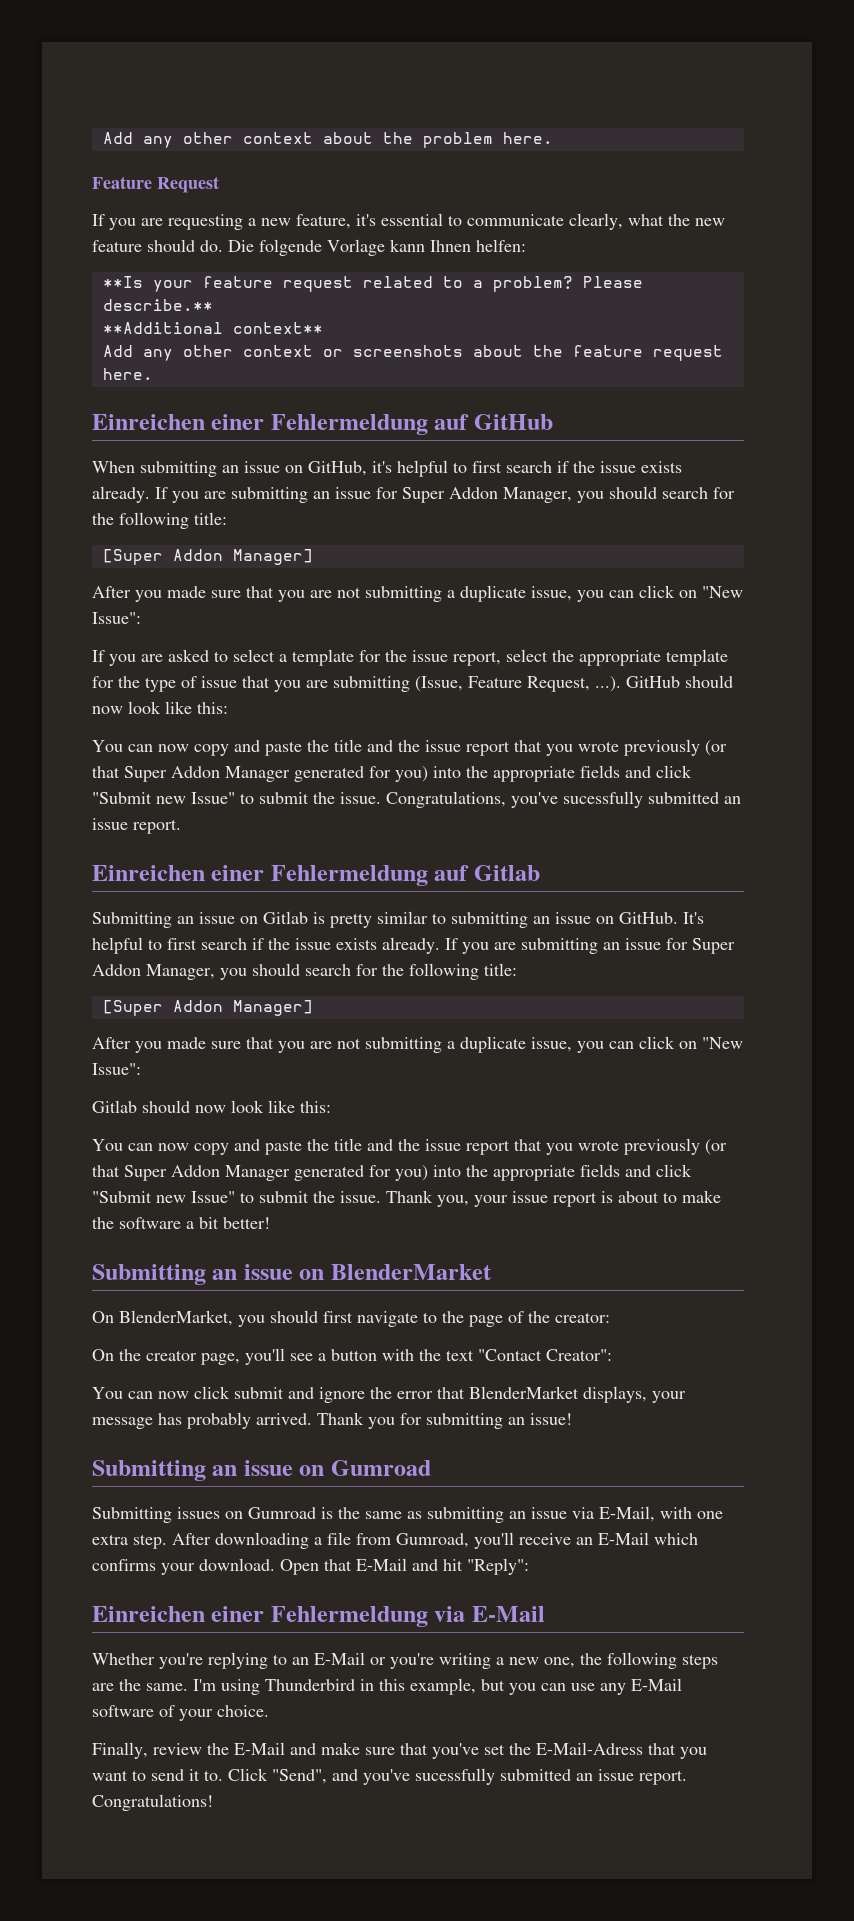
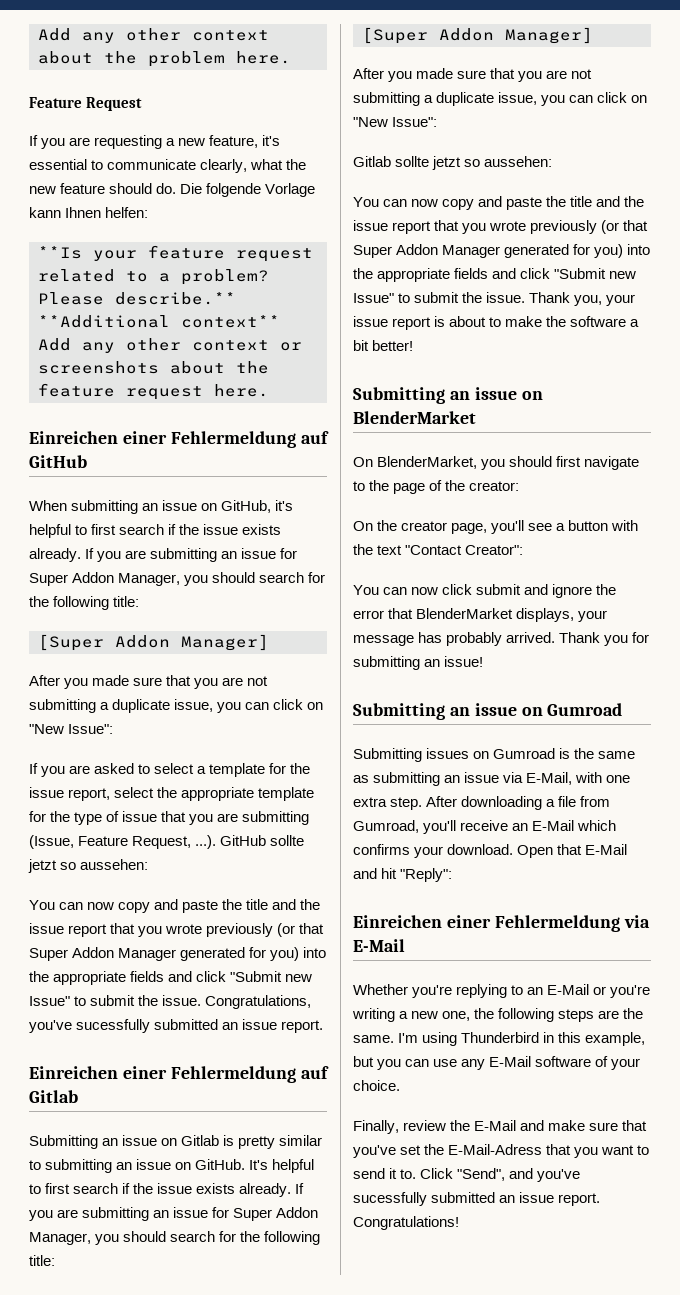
- If you are asked to select a template for the issue report, select the appropriate template for the type of issue that you are submitting (Issue, Feature Request, ...). GitHub should now look like this:
+ If you are asked to select a template for the issue report, select the appropriate template for the type of issue that you are submitting (Issue, Feature Request, ...). GitHub sollte jetzt so aussehen:
- Gitlab should now look like this:
+ Gitlab sollte jetzt so aussehen:

